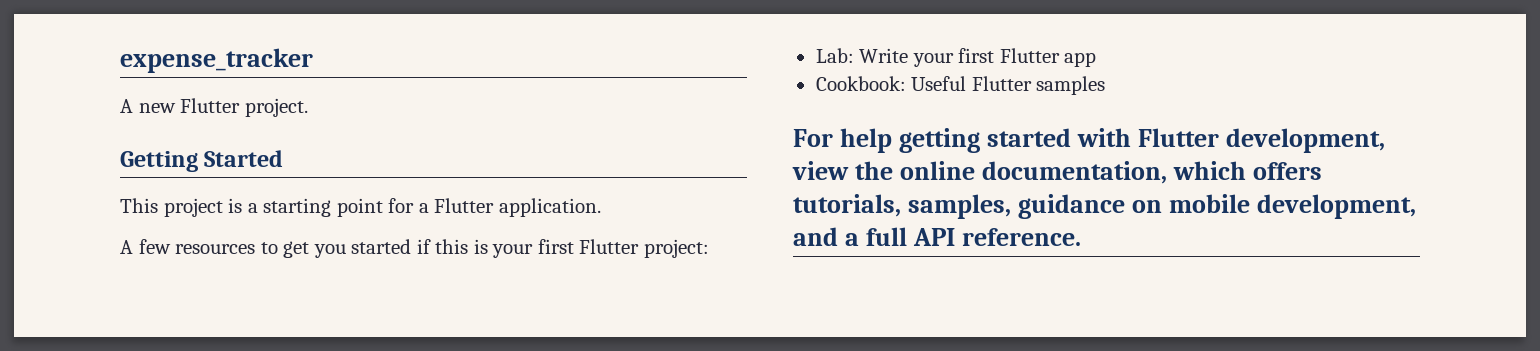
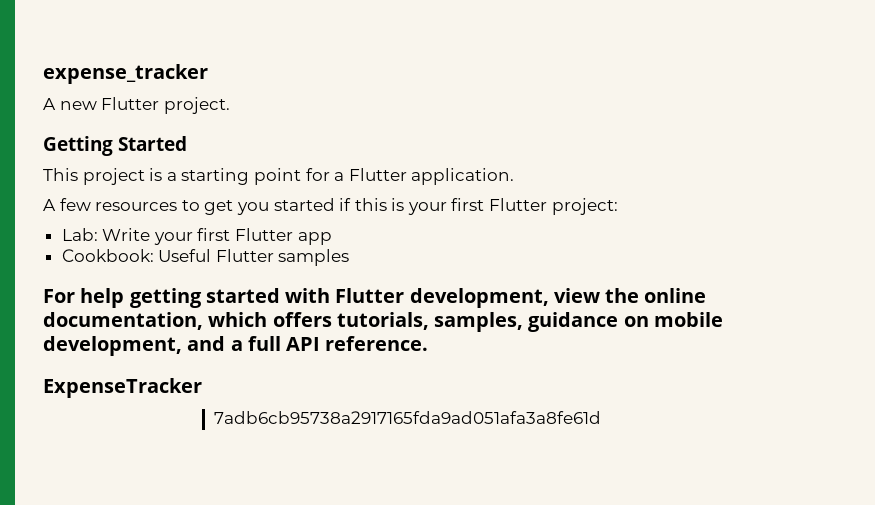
+ ExpenseTracker
+ 7adb6cb95738a2917165fda9ad051afa3a8fe61d

